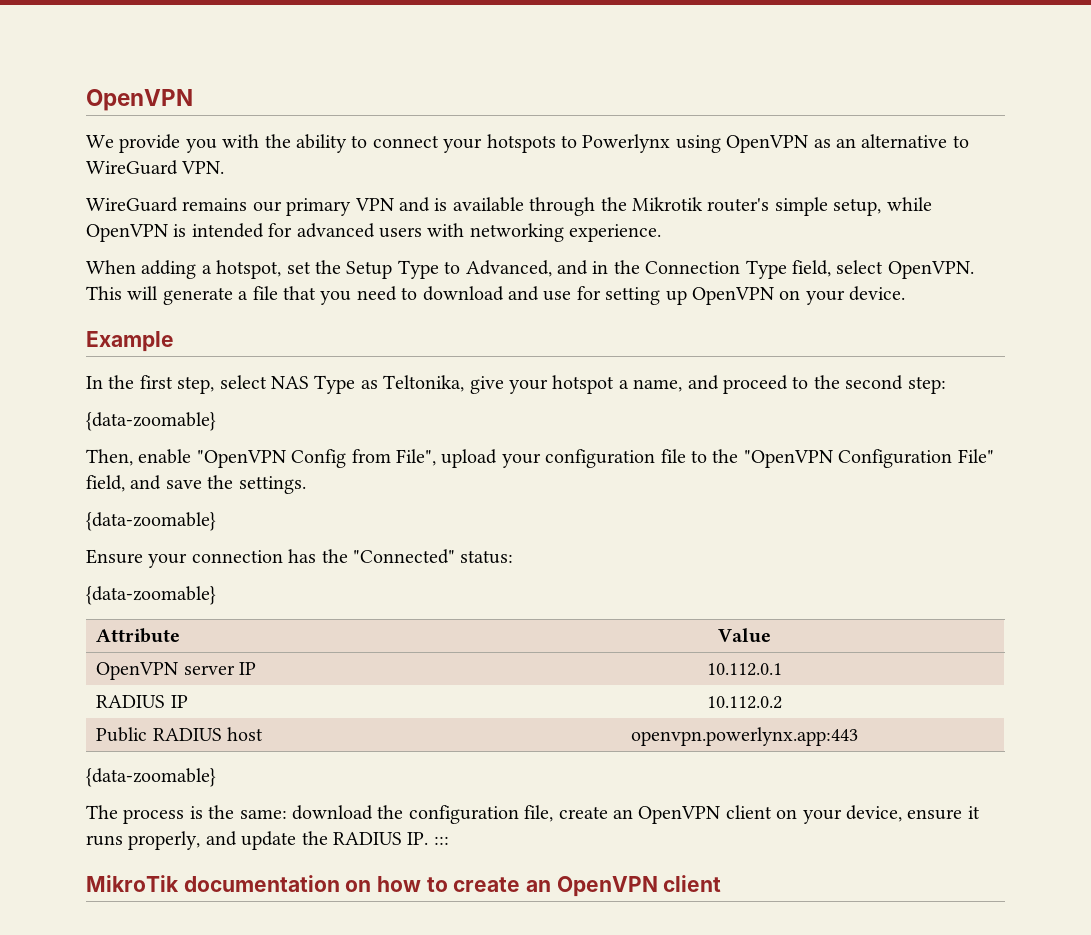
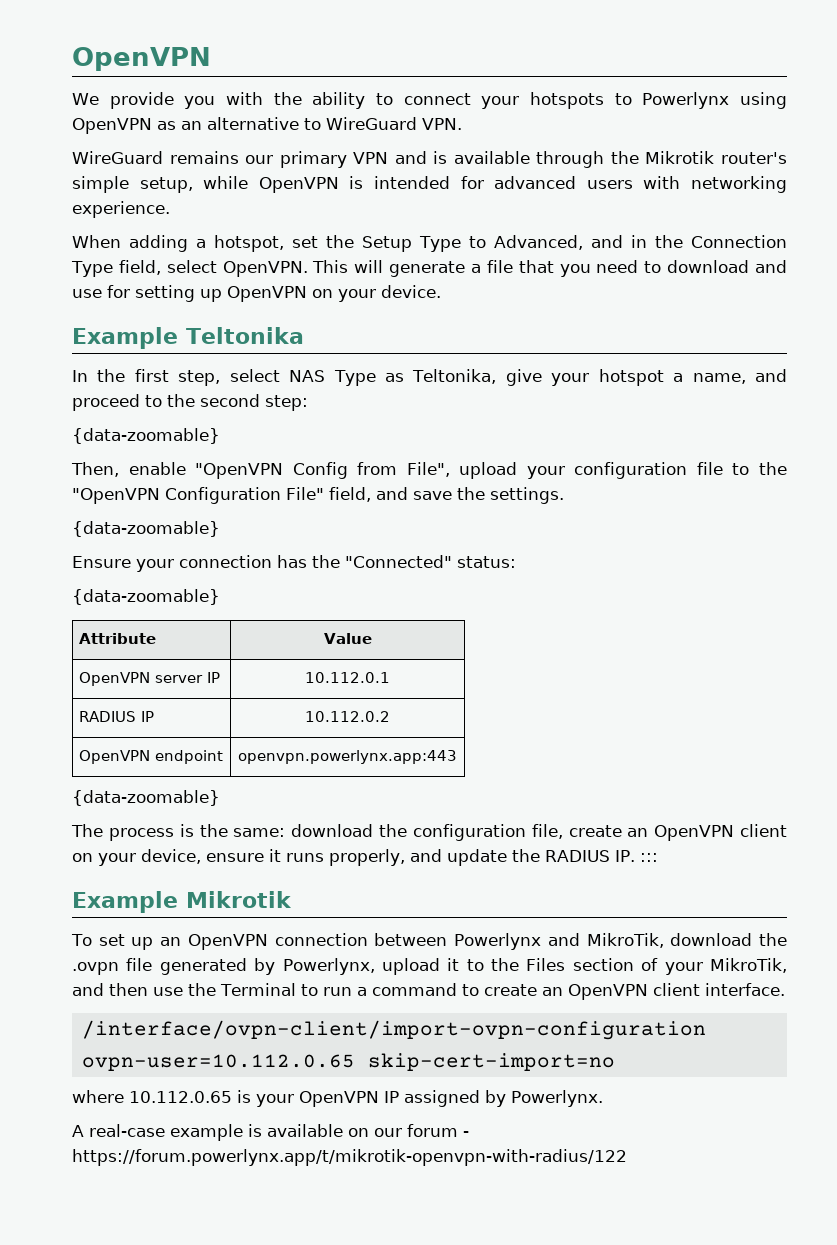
- Example
+ Example Teltonika
- Public RADIUS host | openvpn.powerlynx.app:443
+ OpenVPN endpoint | openvpn.powerlynx.app:443
- MikroTik documentation on how to create an OpenVPN client
+ Example Mikrotik
+ To set up an OpenVPN connection between Powerlynx and MikroTik, download the .ovpn file generated by Powerlynx, upload it to the Files section of your MikroTik, and then use the Terminal to run a command to create an OpenVPN client interface.
+ /interface/ovpn-client/import-ovpn-configuration ovpn-user=10.112.0.65 skip-cert-import=no
+ where 10.112.0.65 is your OpenVPN IP assigned by Powerlynx.
+ A real-case example is available on our forum - https://forum.powerlynx.app/t/mikrotik-openvpn-with-radius/122

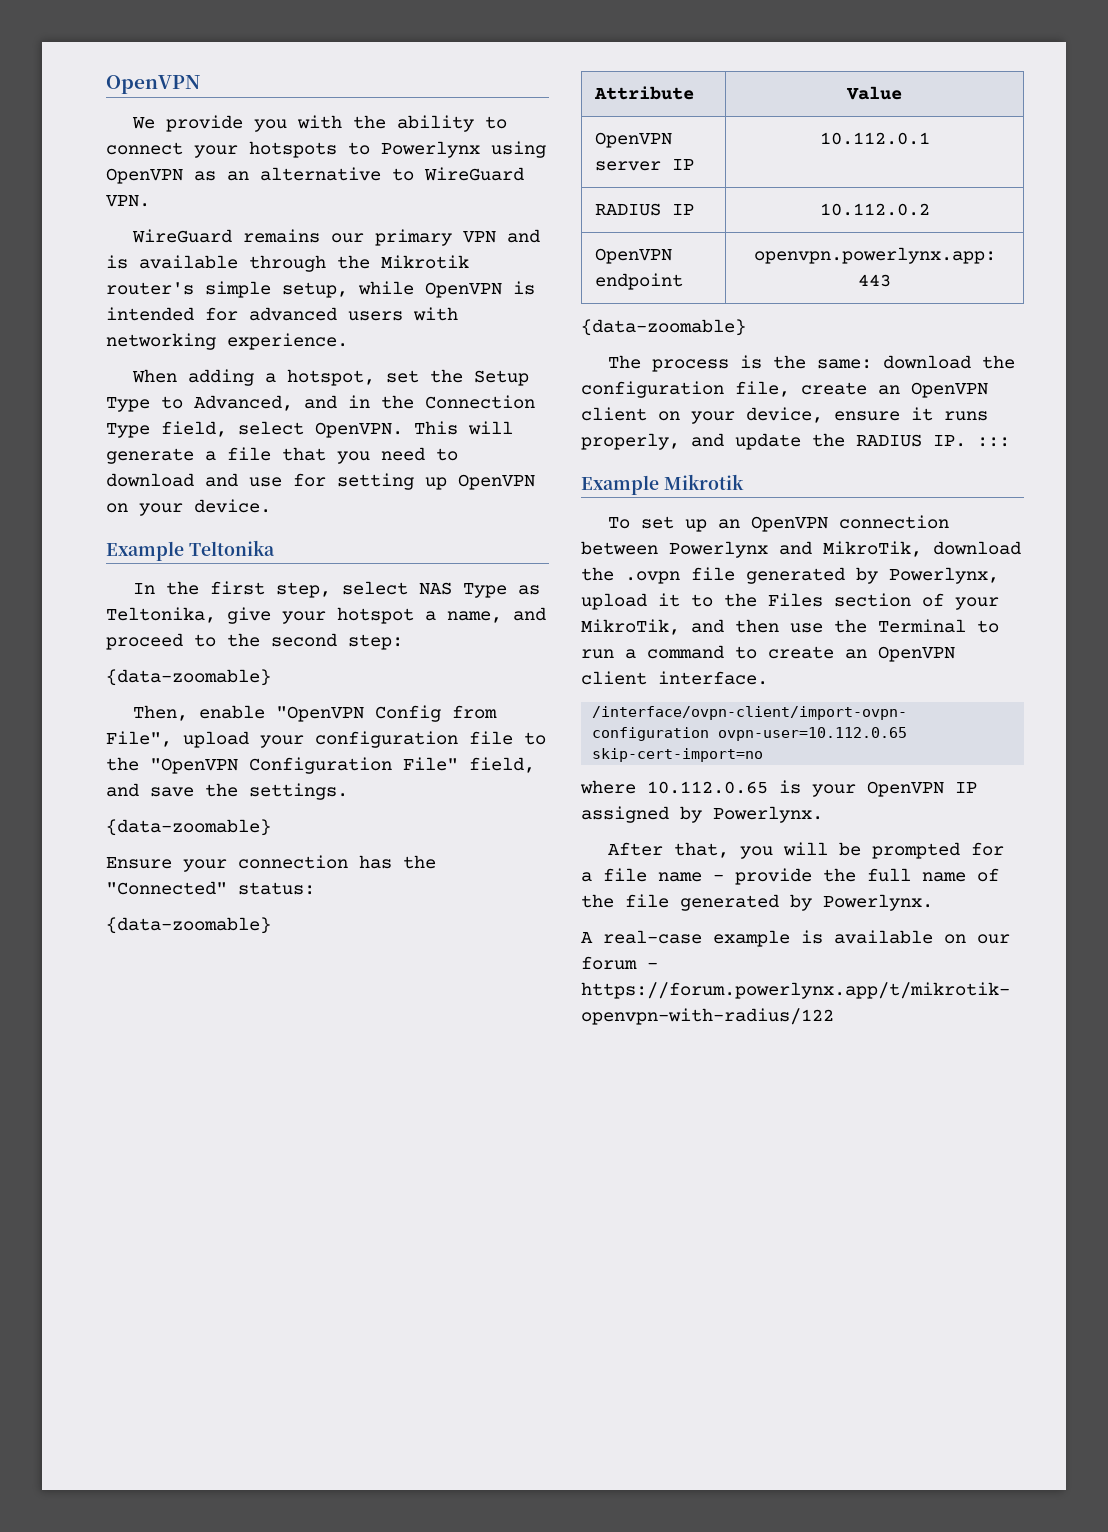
+ After that, you will be prompted for a file name – provide the full name of the file generated by Powerlynx.

